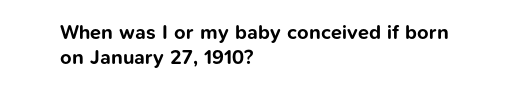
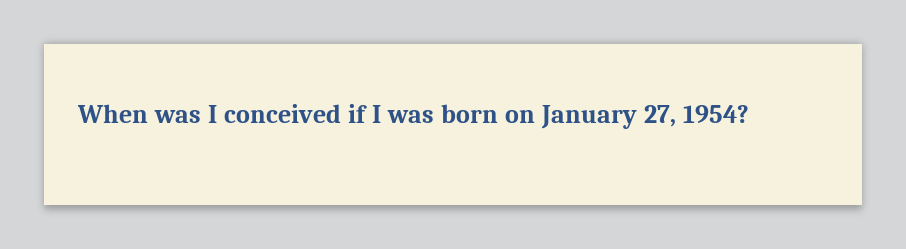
- When was I or my baby conceived if born on January 27, 1910?
+ When was I conceived if I was born on January 27, 1954?

